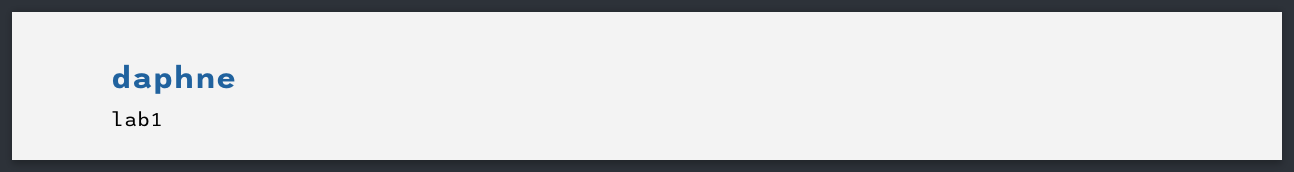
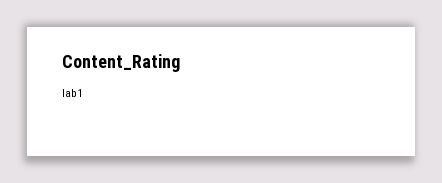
- daphne
+ Content_Rating

